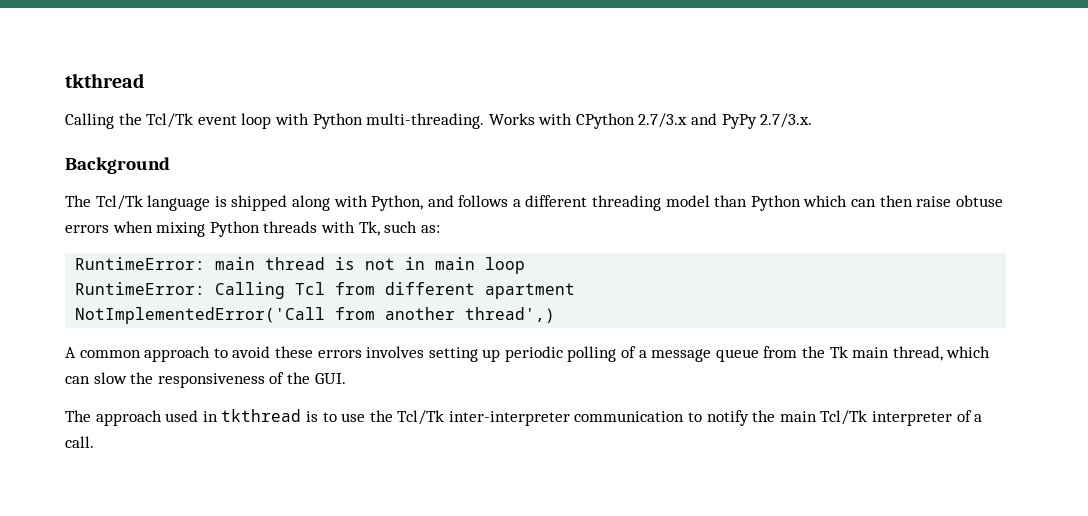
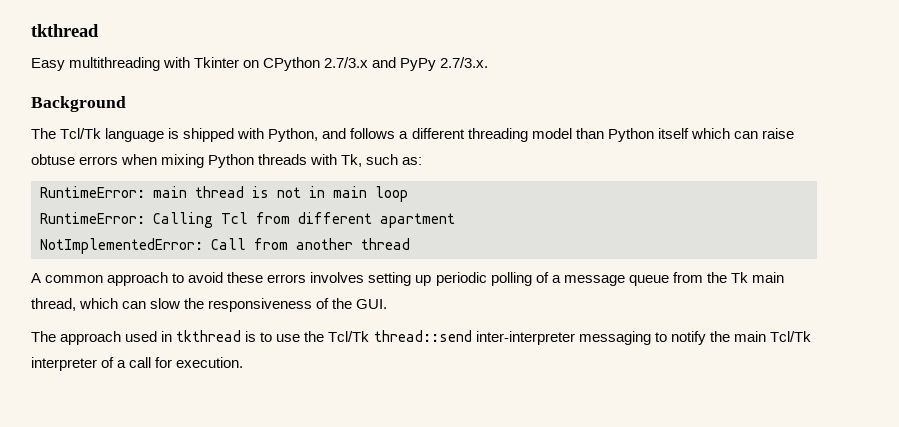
- Calling the Tcl/Tk event loop with Python multi-threading. Works with CPython 2.7/3.x and PyPy 2.7/3.x.
+ Easy multithreading with Tkinter on CPython 2.7/3.x and PyPy 2.7/3.x.
- The Tcl/Tk language is shipped along with Python, and follows a different threading model than Python which can then raise obtuse errors when mixing Python threads with Tk, such as:
+ The Tcl/Tk language is shipped with Python, and follows a different threading model than Python itself which can raise obtuse errors when mixing Python threads with Tk, such as:
- NotImplementedError('Call from another thread',)
+ NotImplementedError: Call from another thread
- The approach used in tkthread is to use the Tcl/Tk inter-interpreter communication to notify the main Tcl/Tk interpreter of a call.
+ The approach used in tkthread is to use the Tcl/Tk thread::send inter-interpreter messaging to notify the main Tcl/Tk interpreter of a call for execution.

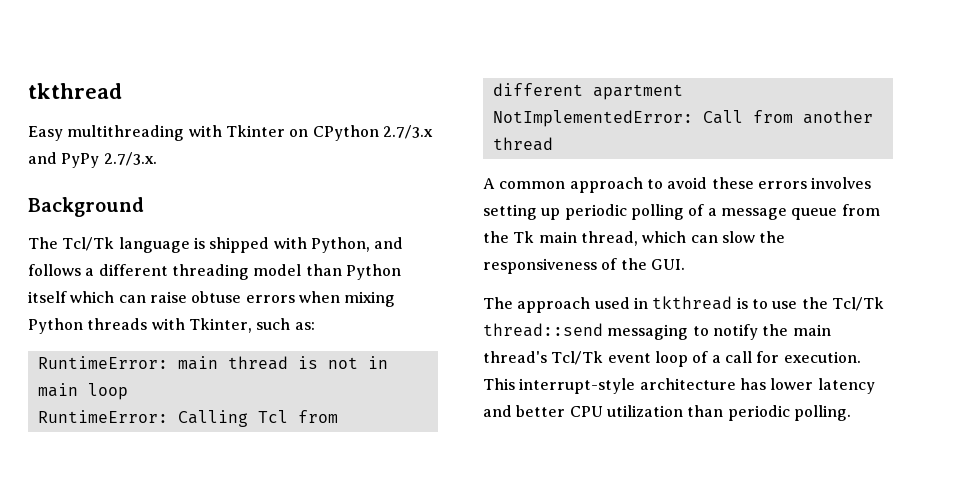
- The Tcl/Tk language is shipped with Python, and follows a different threading model than Python itself which can raise obtuse errors when mixing Python threads with Tk, such as:
+ The Tcl/Tk language is shipped with Python, and follows a different threading model than Python itself which can raise obtuse errors when mixing Python threads with Tkinter, such as:
- The approach used in tkthread is to use the Tcl/Tk thread::send inter-interpreter messaging to notify the main Tcl/Tk interpreter of a call for execution.
+ The approach used in tkthread is to use the Tcl/Tk thread::send messaging to notify the main thread's Tcl/Tk event loop of a call for execution.
+ This interrupt-style architecture has lower latency and better CPU utilization than periodic polling.

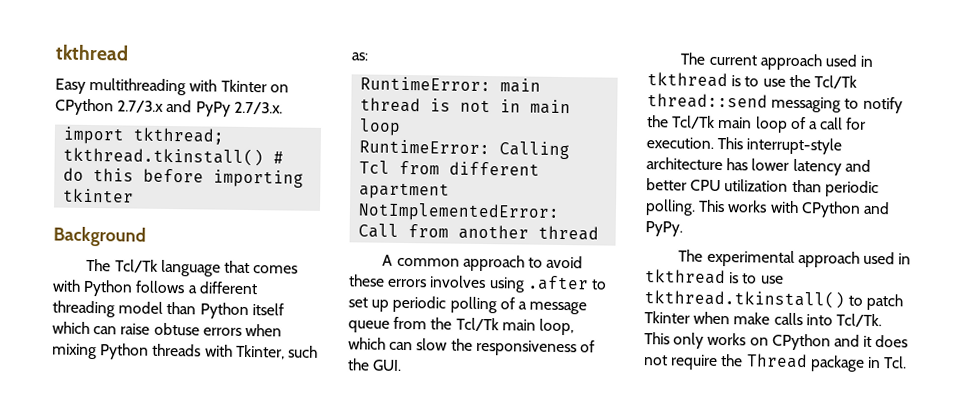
+ import tkthread; tkthread.tkinstall() # do this before importing tkinter
- The Tcl/Tk language is shipped with Python, and follows a different threading model than Python itself which can raise obtuse errors when mixing Python threads with Tkinter, such as:
+ The Tcl/Tk language that comes with Python follows a different threading model than Python itself which can raise obtuse errors when mixing Python threads with Tkinter, such as:
- A common approach to avoid these errors involves setting up periodic polling of a message queue from the Tk main thread, which can slow the responsiveness of the GUI.
+ A common approach to avoid these errors involves using .after to set up periodic polling of a message queue from the Tcl/Tk main loop, which can slow the responsiveness of the GUI.
- The approach used in tkthread is to use the Tcl/Tk thread::send messaging to notify the main thread's Tcl/Tk event loop of a call for execution.
+ The current approach used in tkthread is to use the Tcl/Tk thread::send messaging to notify the Tcl/Tk main loop of a call for execution.
+ This works with CPython and PyPy.
+ The experimental approach used in tkthread is to use tkthread.tkinstall() to patch Tkinter when make calls into Tcl/Tk. This only works on CPython and it does not require the Thread package in Tcl.

